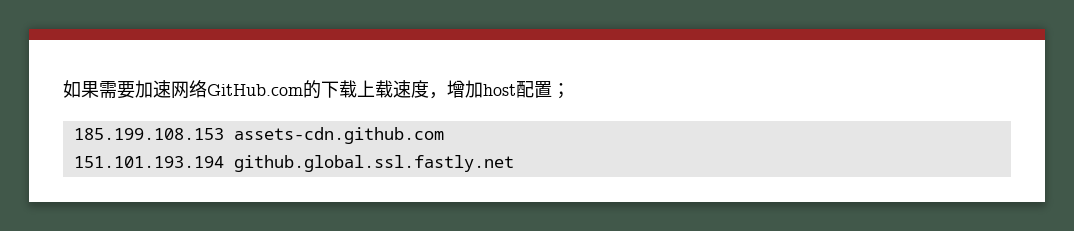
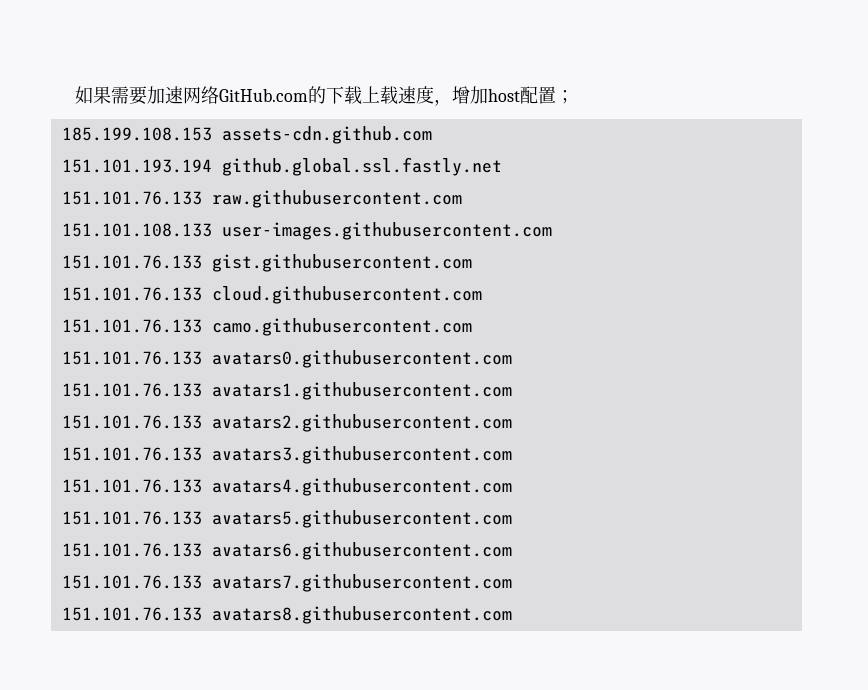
+ 151.101.76.133 raw.githubusercontent.com
+ 151.101.108.133 user-images.githubusercontent.com
+ 151.101.76.133 gist.githubusercontent.com
+ 151.101.76.133 cloud.githubusercontent.com
+ 151.101.76.133 camo.githubusercontent.com
+ 151.101.76.133 avatars0.githubusercontent.com
+ 151.101.76.133 avatars1.githubusercontent.com
+ 151.101.76.133 avatars2.githubusercontent.com
+ 151.101.76.133 avatars3.githubusercontent.com
+ 151.101.76.133 avatars4.githubusercontent.com
+ 151.101.76.133 avatars5.githubusercontent.com
+ 151.101.76.133 avatars6.githubusercontent.com
+ 151.101.76.133 avatars7.githubusercontent.com
+ 151.101.76.133 avatars8.githubusercontent.com

